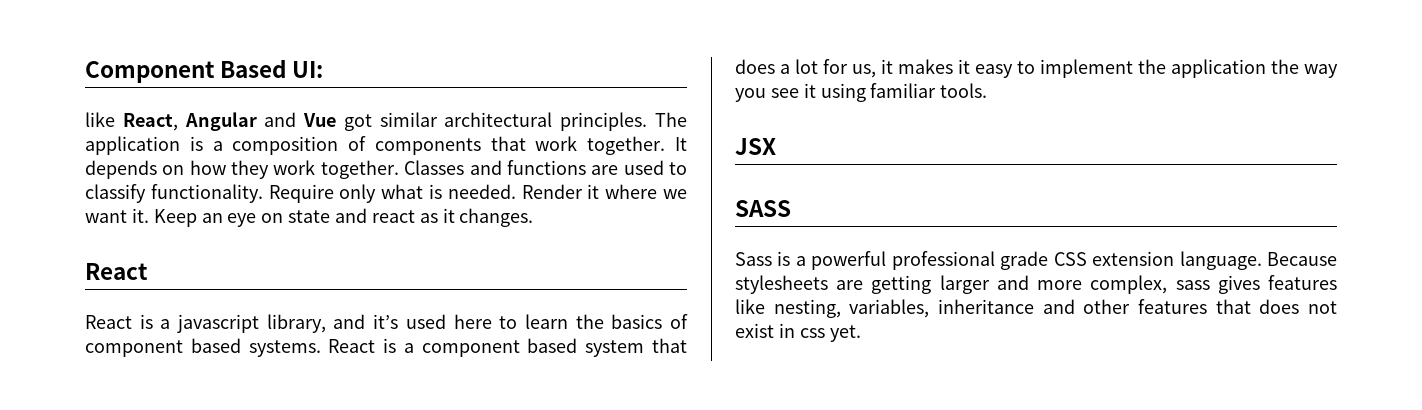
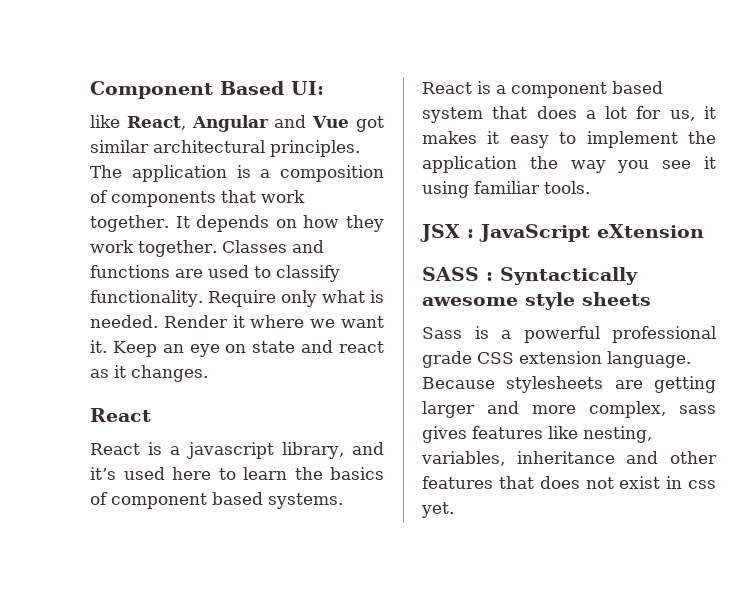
- JSX
- SASS
+ JSX : JavaScript eXtension
+ SASS : Syntactically awesome style sheets

